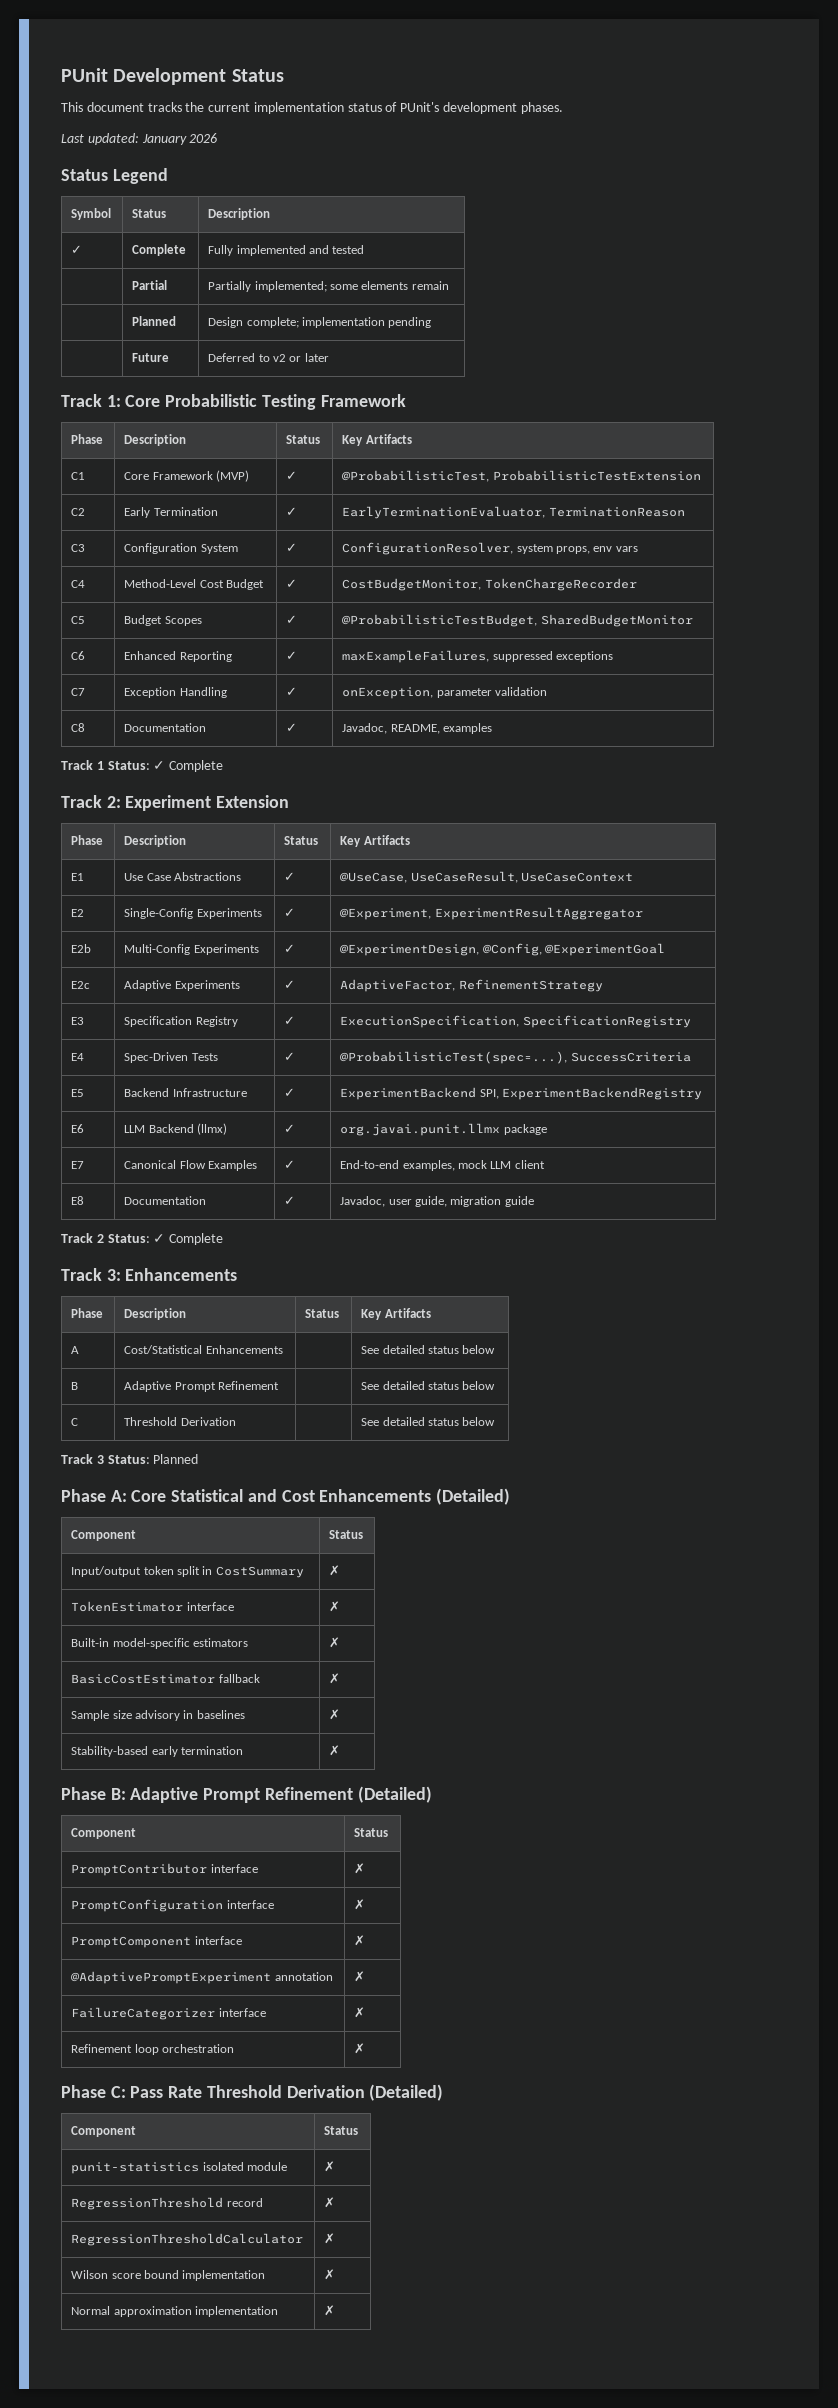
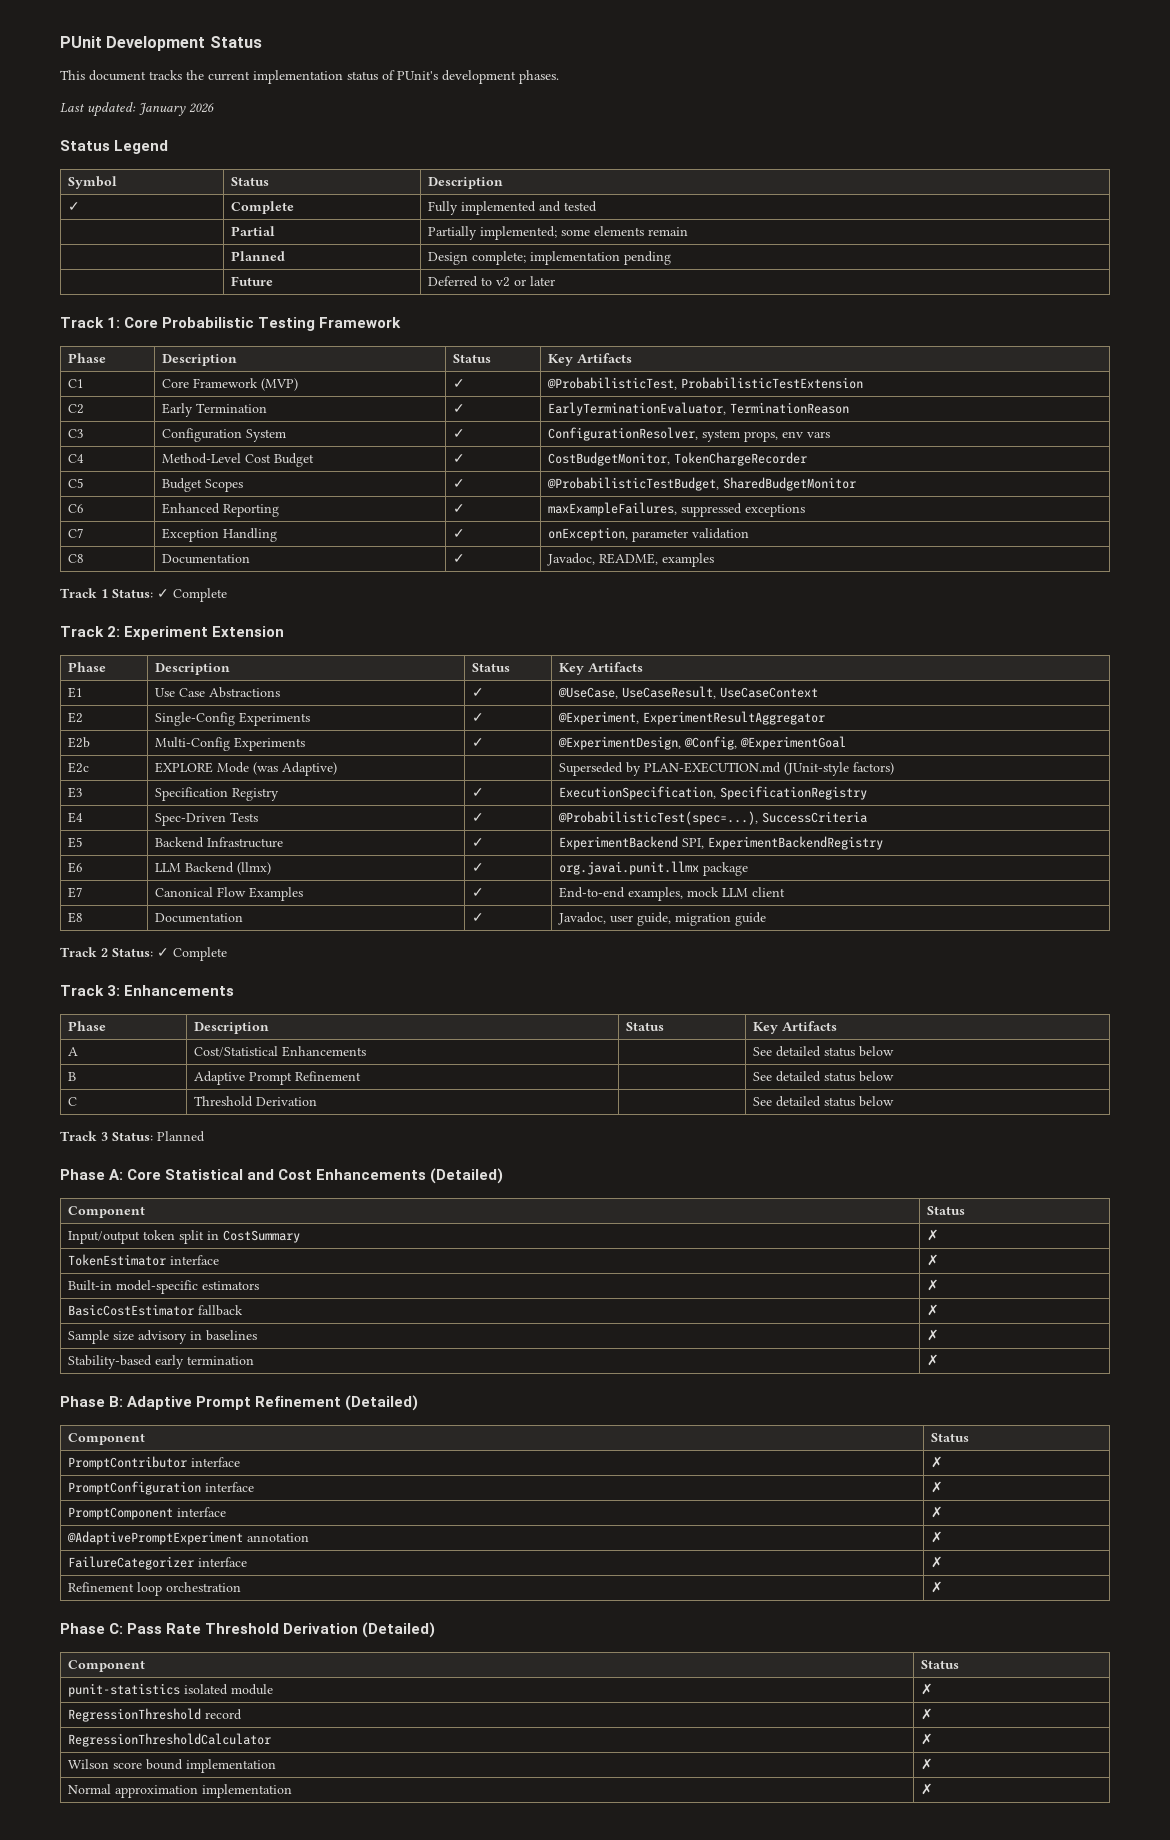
- E2c | Adaptive Experiments | ✓ | AdaptiveFactor, RefinementStrategy
+ E2c | EXPLORE Mode (was Adaptive) | | Superseded by PLAN-EXECUTION.md (JUnit-style factors)

